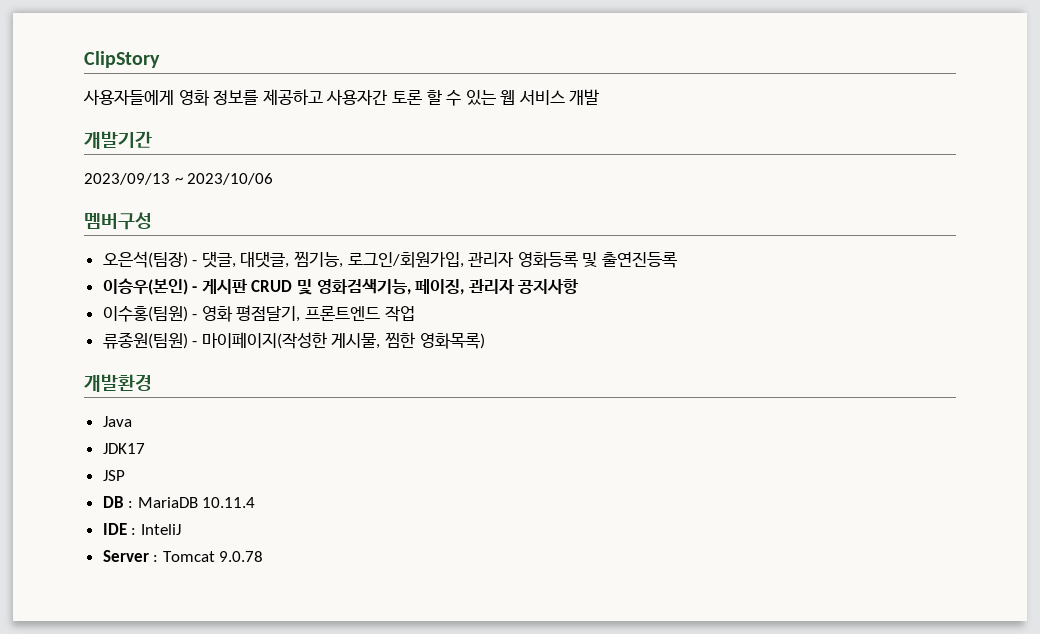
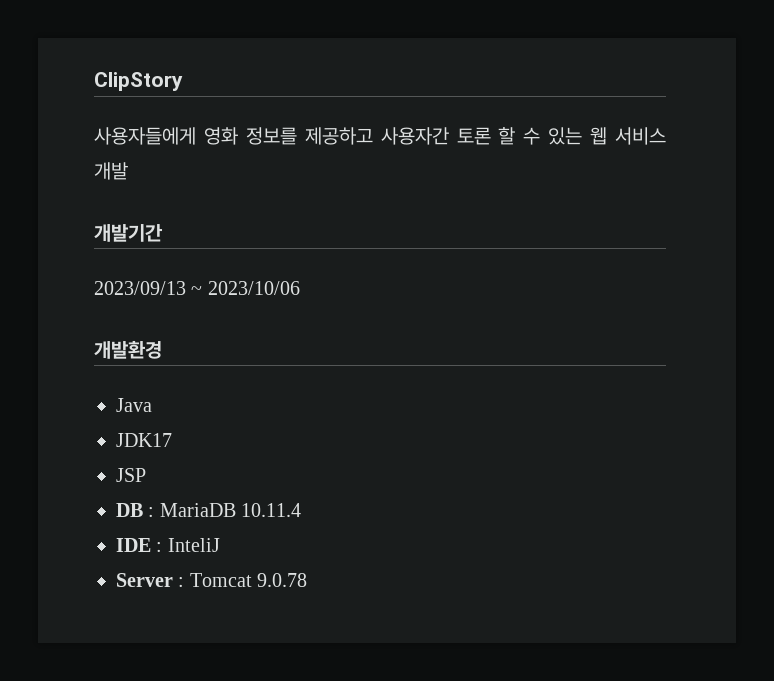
- 멤버구성
- 오은석(팀장) - 댓글, 대댓글, 찜기능, 로그인/회원가입, 관리자 영화등록 및 출연진등록
- 이승우(본인) - 게시판 CRUD 및 영화검색기능, 페이징, 관리자 공지사항
- 이수홍(팀원) - 영화 평점달기, 프론트엔드 작업
- 류종원(팀원) - 마이페이지(작성한 게시물, 찜한 영화목록)

